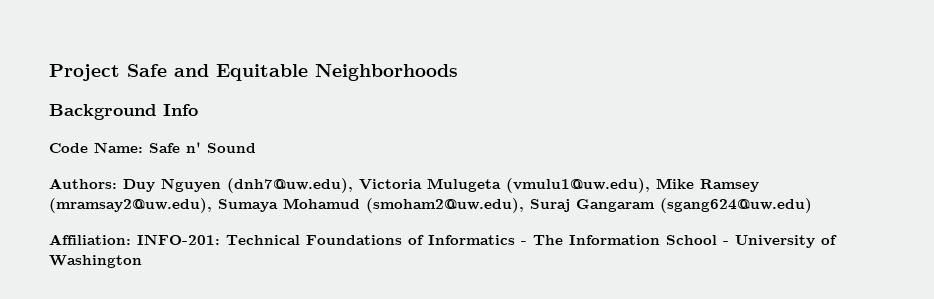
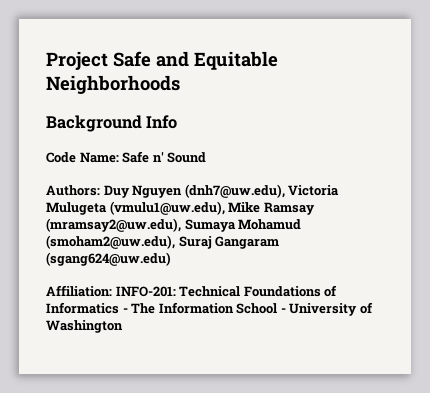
- Authors: Duy Nguyen (dnh7@uw.edu), Victoria Mulugeta (vmulu1@uw.edu), Mike Ramsey (mramsay2@uw.edu), Sumaya Mohamud (smoham2@uw.edu), Suraj Gangaram (sgang624@uw.edu)
+ Authors: Duy Nguyen (dnh7@uw.edu), Victoria Mulugeta (vmulu1@uw.edu), Mike Ramsay (mramsay2@uw.edu), Sumaya Mohamud (smoham2@uw.edu), Suraj Gangaram (sgang624@uw.edu)

